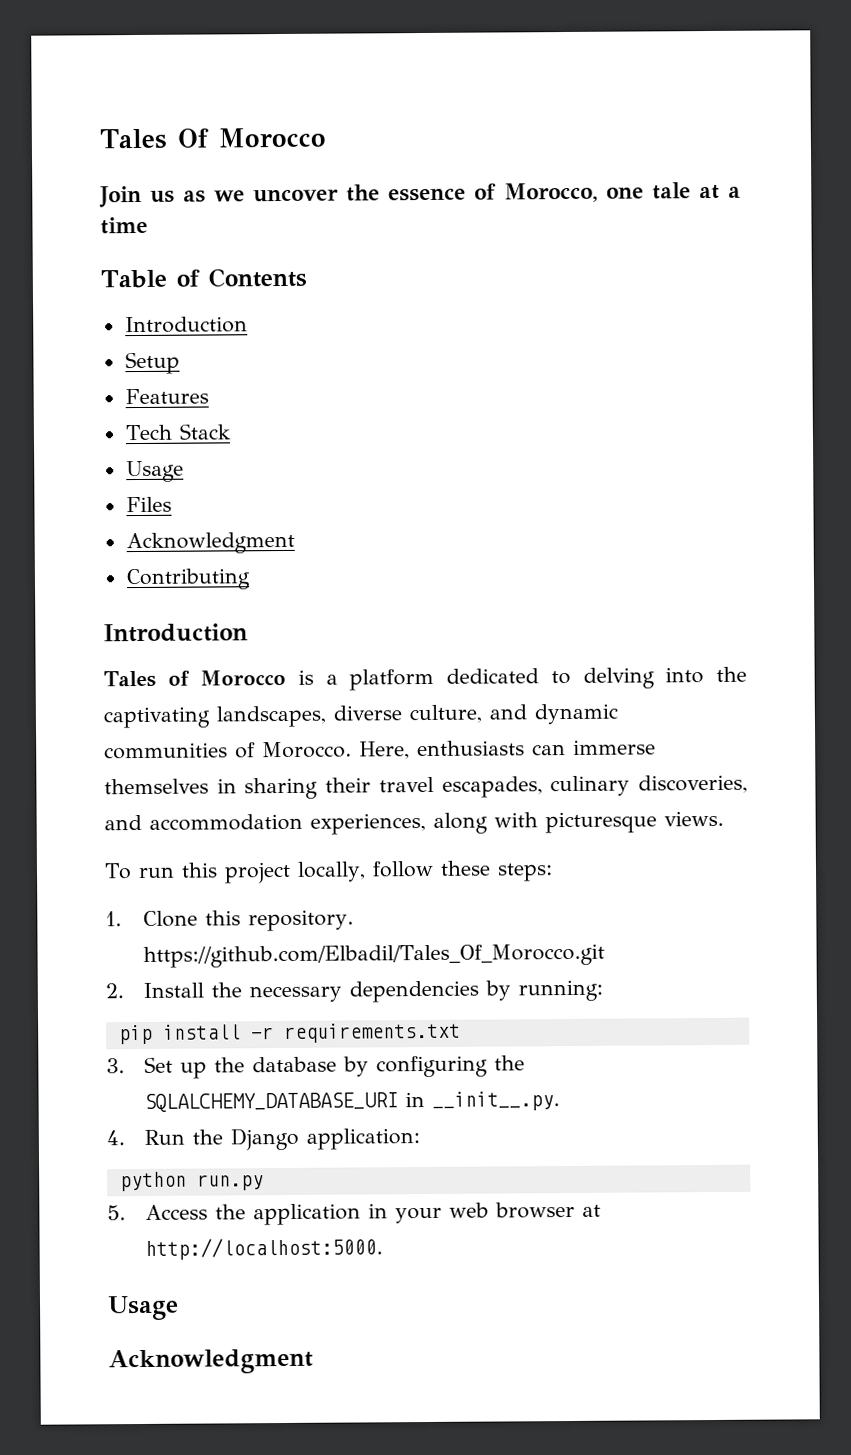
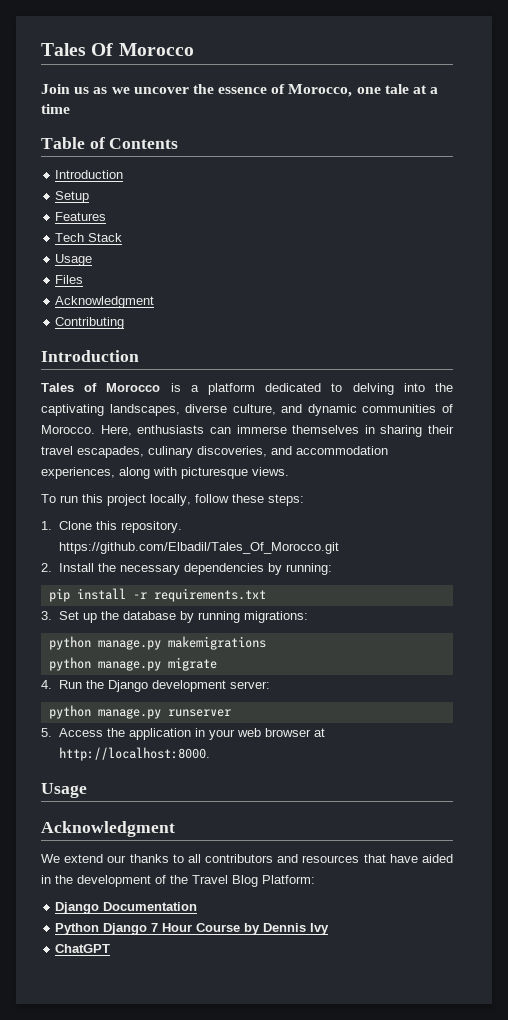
- 3. Set up the database by configuring the SQLALCHEMY_DATABASE_URI in __init__.py.
+ 3. Set up the database by running migrations:
+ python manage.py makemigrations
+ python manage.py migrate
- 4. Run the Django application:
- python run.py
+ 4. Run the Django development server:
+ python manage.py runserver
- 5. Access the application in your web browser at http://localhost:5000.
+ 5. Access the application in your web browser at http://localhost:8000.
+ We extend our thanks to all contributors and resources that have aided in the development of the Travel Blog Platform:
+ Django Documentation
+ Python Django 7 Hour Course by Dennis Ivy
+ ChatGPT

